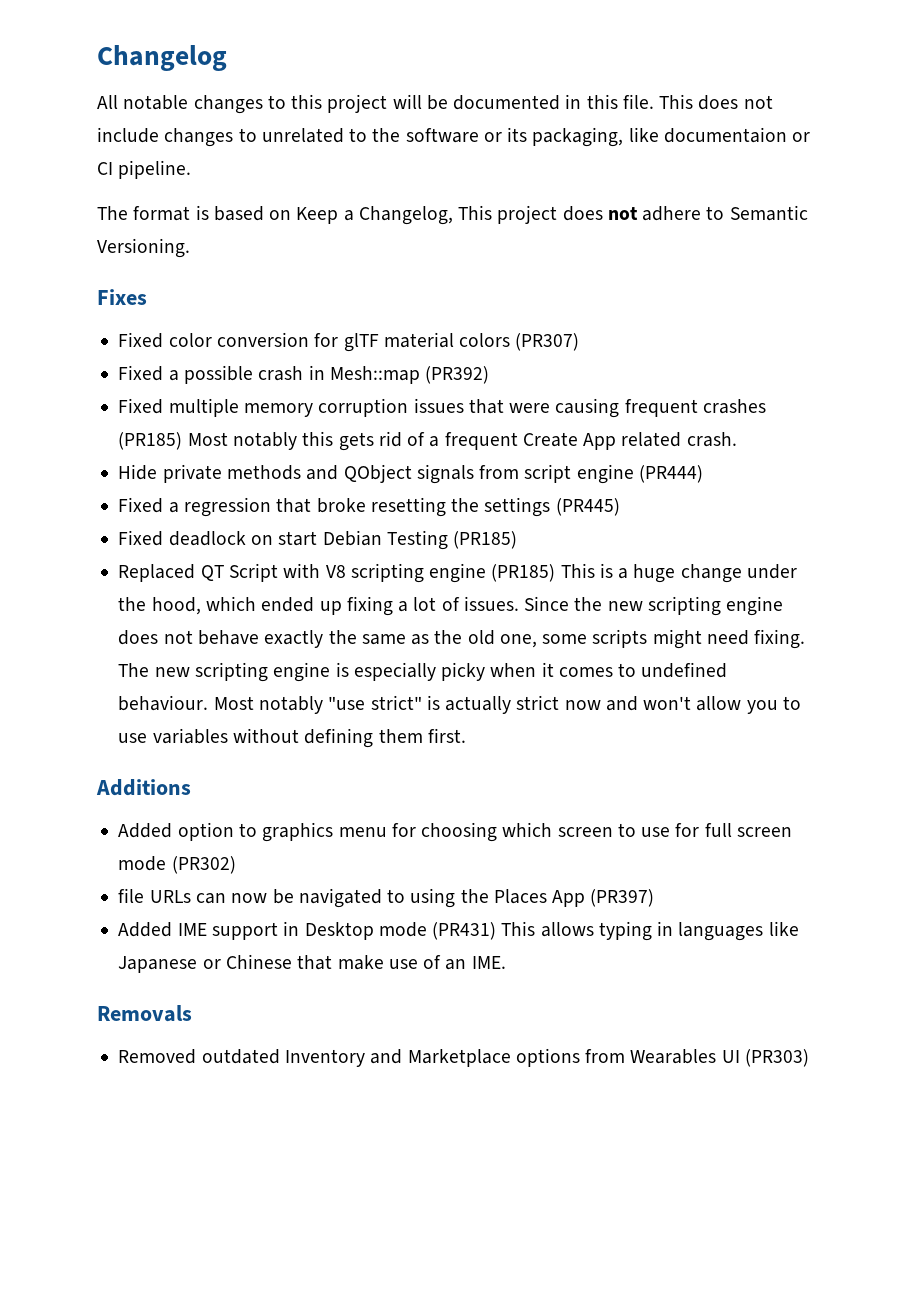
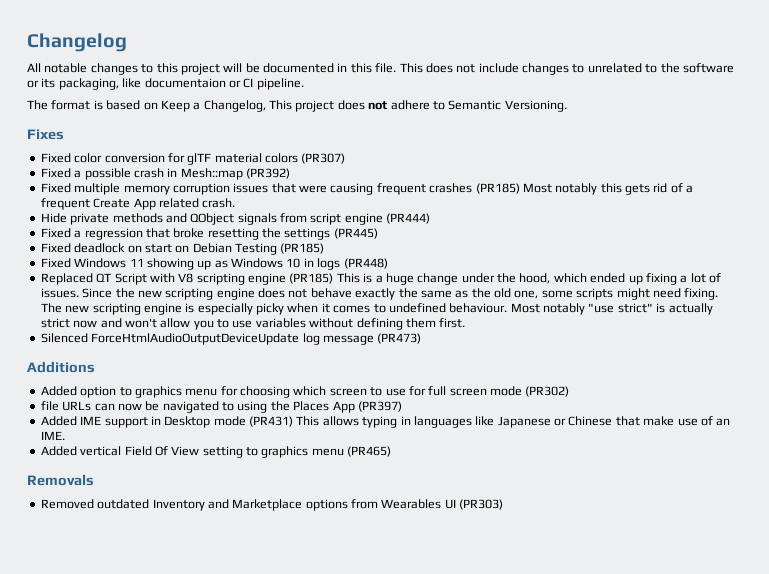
- Fixed deadlock on start Debian Testing (PR185)
+ Fixed deadlock on start on Debian Testing (PR185)
+ Fixed Windows 11 showing up as Windows 10 in logs (PR448)
+ Silenced ForceHtmlAudioOutputDeviceUpdate log message (PR473)
+ Added vertical Field Of View setting to graphics menu (PR465)

